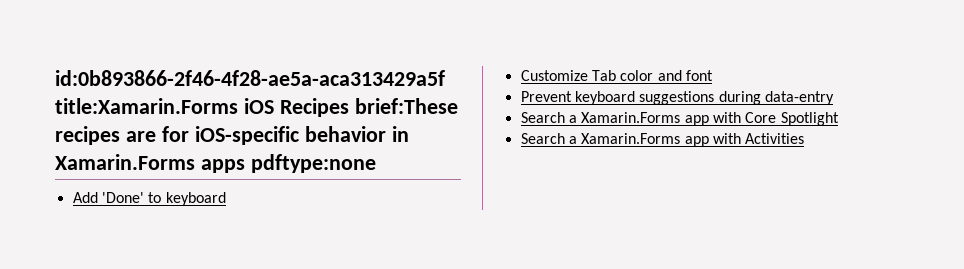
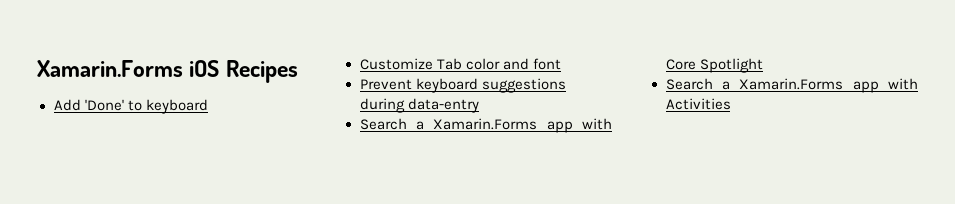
- id:0b893866-2f46-4f28-ae5a-aca313429a5f title:Xamarin.Forms iOS Recipes brief:These recipes are for iOS-specific behavior in Xamarin.Forms apps pdftype:none
+ Xamarin.Forms iOS Recipes

